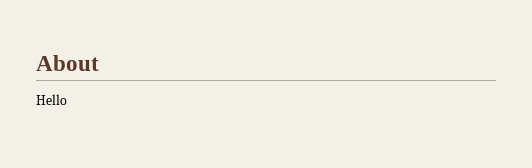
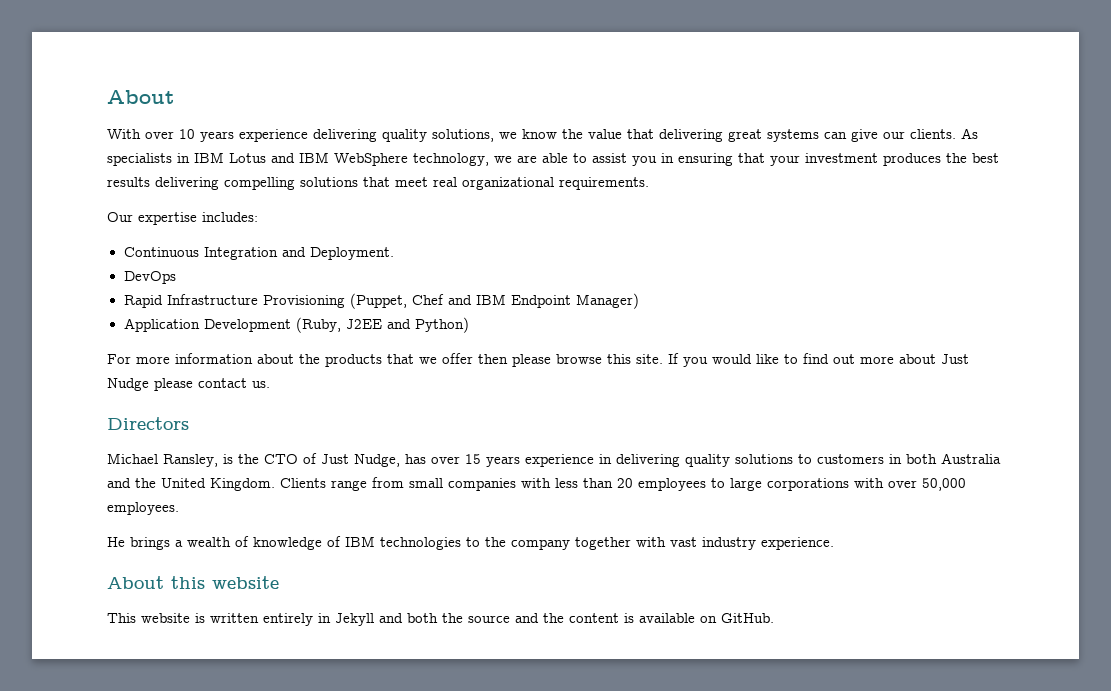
- Hello
+ With over 10 years experience delivering quality solutions, we know the value that delivering great systems can give our clients. As specialists in IBM Lotus and IBM WebSphere technology, we are able to assist you in ensuring that your investment produces the best results delivering compelling solutions that meet real organizational requirements.
+ Our expertise includes:
+ Continuous Integration and Deployment.
+ DevOps
+ Rapid Infrastructure Provisioning (Puppet, Chef and IBM Endpoint Manager)
+ Application Development (Ruby, J2EE and Python)
+ For more information about the products that we offer then please browse this site. If you would like to find out more about Just Nudge please contact us.
+ Directors
+ Michael Ransley, is the CTO of Just Nudge, has over 15 years experience in delivering quality solutions to customers in both Australia and the United Kingdom. Clients range from small companies with less than 20 employees to large corporations with over 50,000 employees.
+ He brings a wealth of knowledge of IBM technologies to the company together with vast industry experience.
+ About this website
+ This website is written entirely in Jekyll and both the source and the content is available on GitHub.

